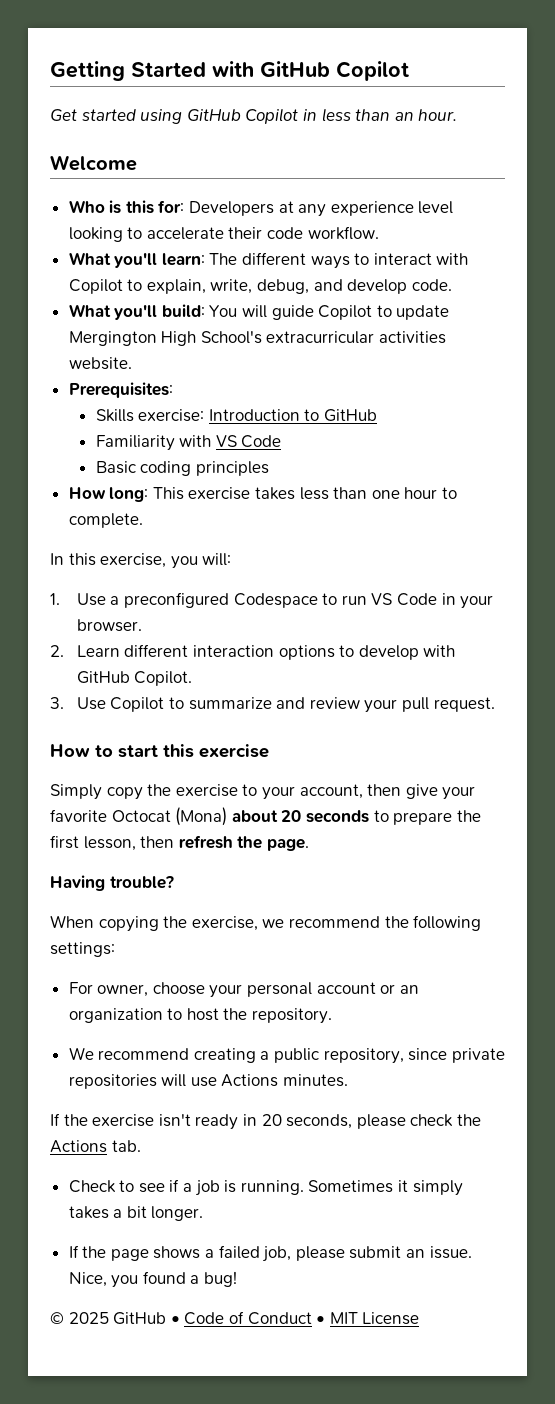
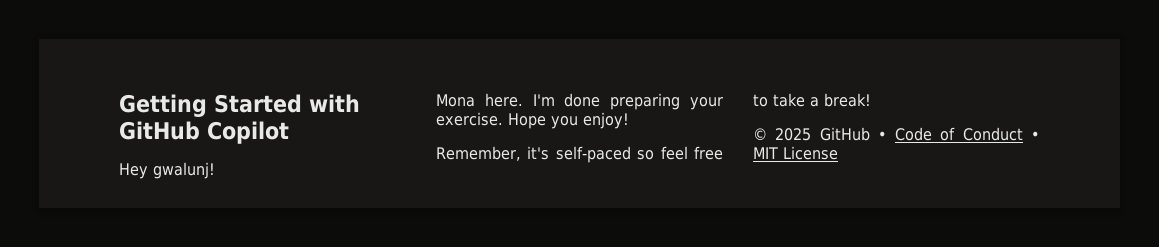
- Get started using GitHub Copilot in less than an hour.
- Welcome
- Who is this for: Developers at any experience level looking to accelerate their code workflow.
- What you'll learn: The different ways to interact with Copilot to explain, write, debug, and develop code.
- What you'll build: You will guide Copilot to update Mergington High School's extracurricular activities website.
- Prerequisites:
- Skills exercise: Introduction to GitHub
- Familiarity with VS Code
- Basic coding principles
- How long: This exercise takes less than one hour to complete.
- In this exercise, you will:
- 1. Use a preconfigured Codespace to run VS Code in your browser.
- 2. Learn different interaction options to develop with GitHub Copilot.
- 3. Use Copilot to summarize and review your pull request.
- How to start this exercise
- Simply copy the exercise to your account, then give your favorite Octocat (Mona) about 20 seconds to prepare the first lesson, then refresh the page.
- Having trouble?
- When copying the exercise, we recommend the following settings:
- For owner, choose your personal account or an organization to host the repository.
- We recommend creating a public repository, since private repositories will use Actions minutes.
- If the exercise isn't ready in 20 seconds, please check the Actions tab.
- Check to see if a job is running. Sometimes it simply takes a bit longer.
- If the page shows a failed job, please submit an issue. Nice, you found a bug!
+ Hey gwalunj!
+ Mona here. I'm done preparing your exercise. Hope you enjoy!
+ Remember, it's self-paced so feel free to take a break!

